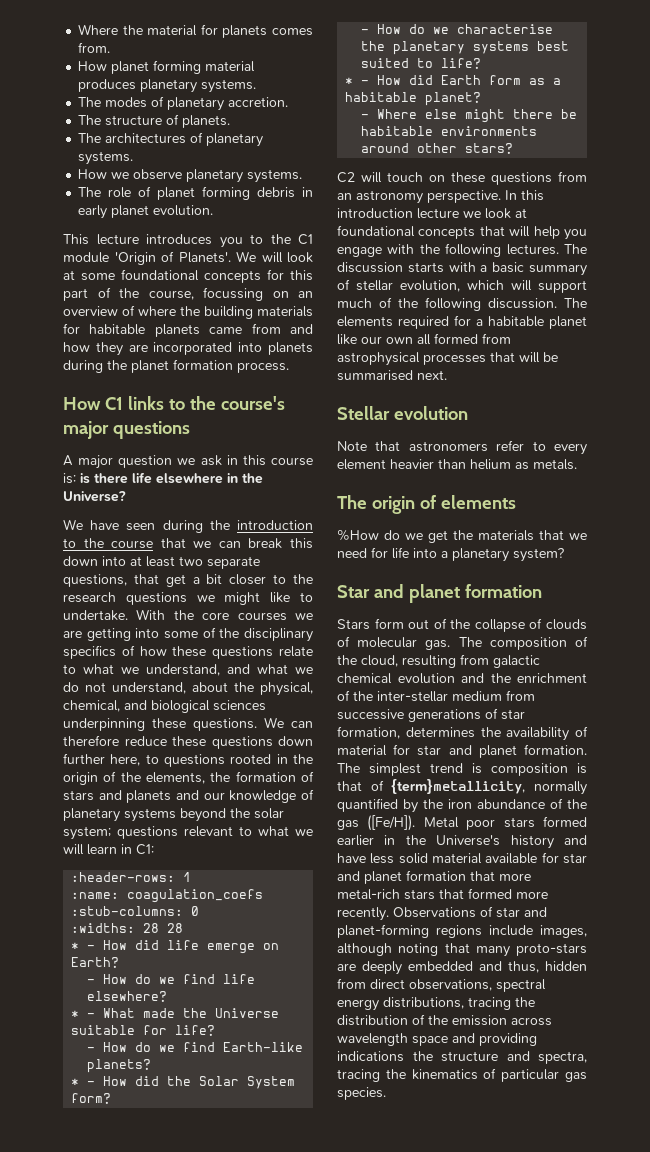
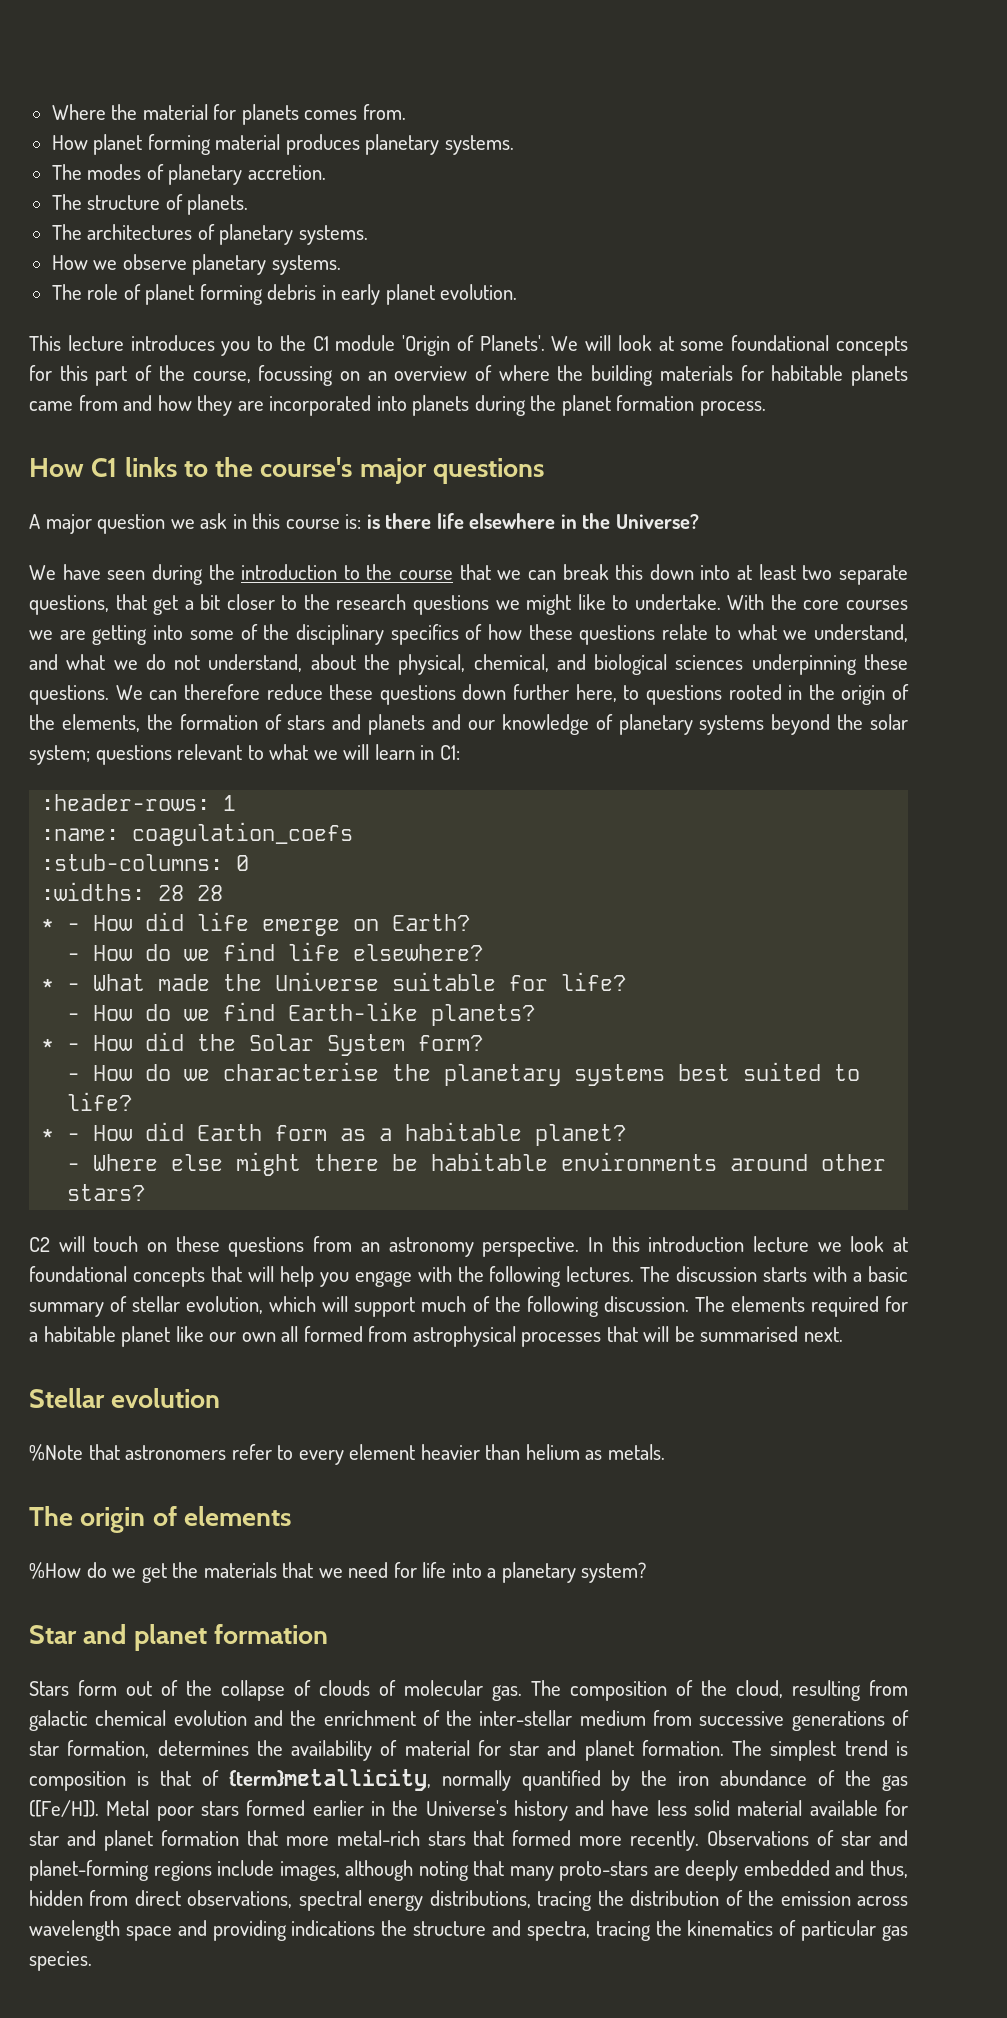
- Note that astronomers refer to every element heavier than helium as metals.
+ %Note that astronomers refer to every element heavier than helium as metals.

